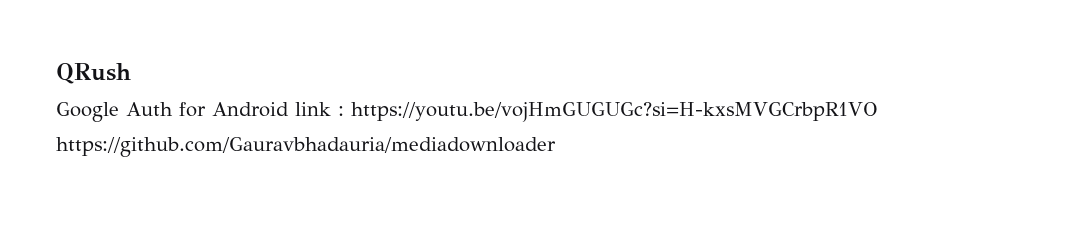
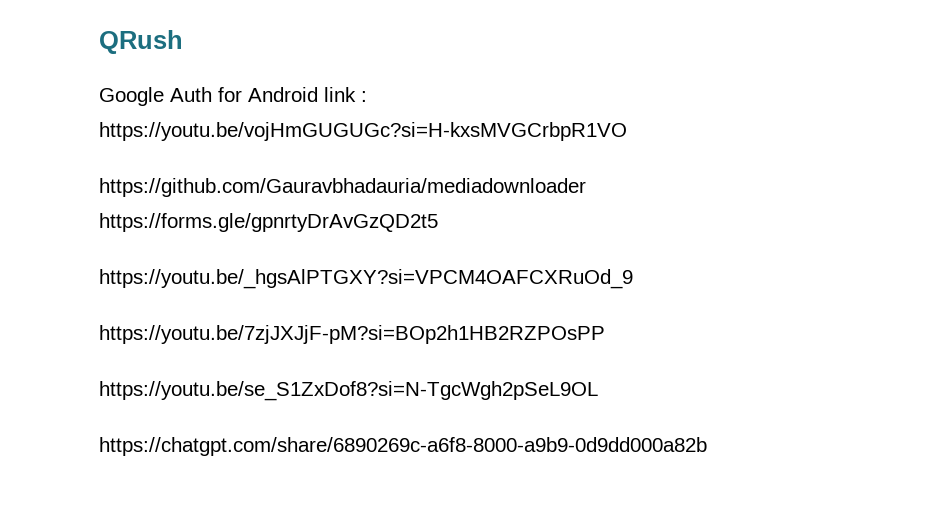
- https://github.com/Gauravbhadauria/mediadownloader
+ https://github.com/Gauravbhadauria/mediadownloader https://forms.gle/gpnrtyDrAvGzQD2t5
+ https://youtu.be/_hgsAlPTGXY?si=VPCM4OAFCXRuOd_9
+ https://youtu.be/7zjJXJjF-pM?si=BOp2h1HB2RZPOsPP
+ https://youtu.be/se_S1ZxDof8?si=N-TgcWgh2pSeL9OL
+ https://chatgpt.com/share/6890269c-a6f8-8000-a9b9-0d9dd000a82b

